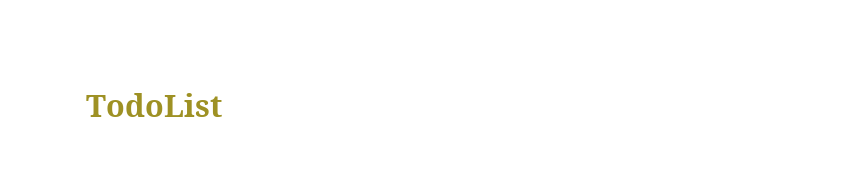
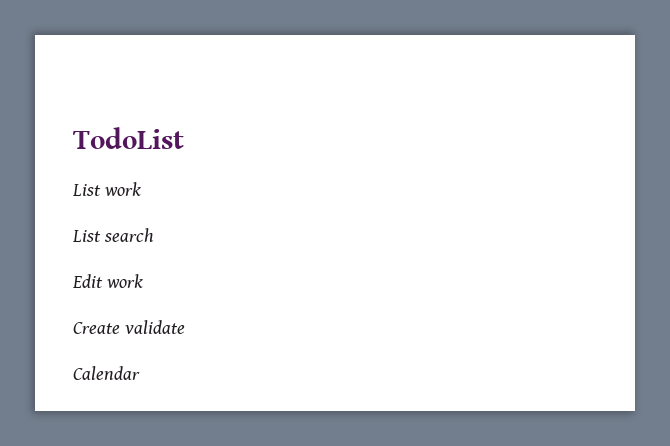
+ List work
+ List search
+ Edit work
+ Create validate
+ Calendar

